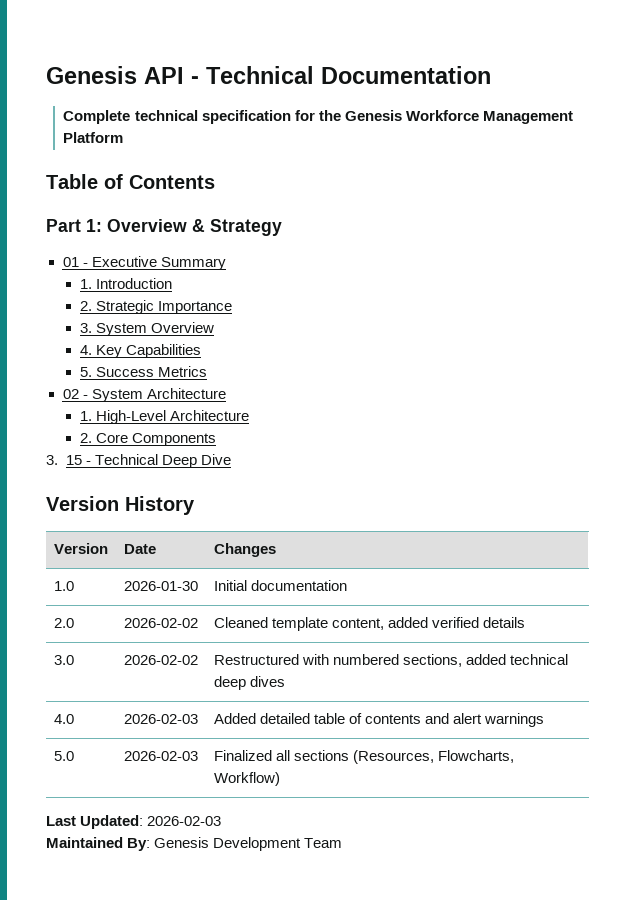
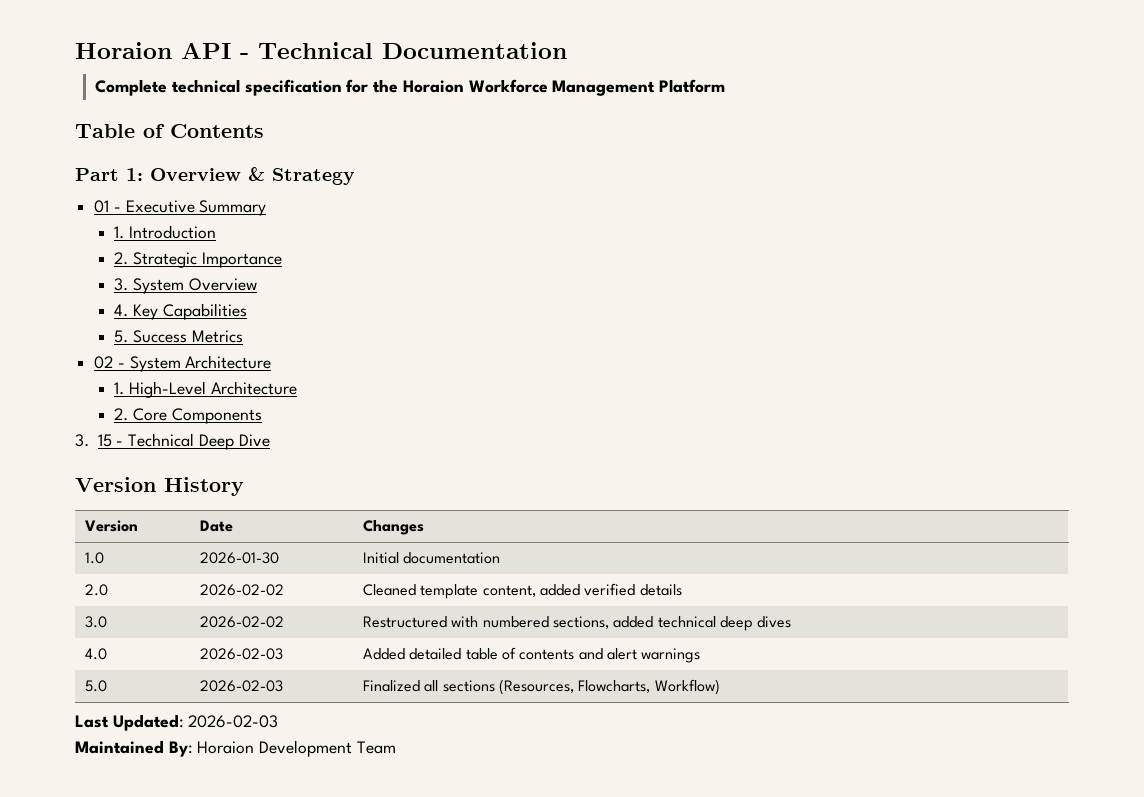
- Genesis API - Technical Documentation
+ Horaion API - Technical Documentation
- Complete technical specification for the Genesis Workforce Management Platform
+ Complete technical specification for the Horaion Workforce Management Platform
- Maintained By: Genesis Development Team
+ Maintained By: Horaion Development Team

